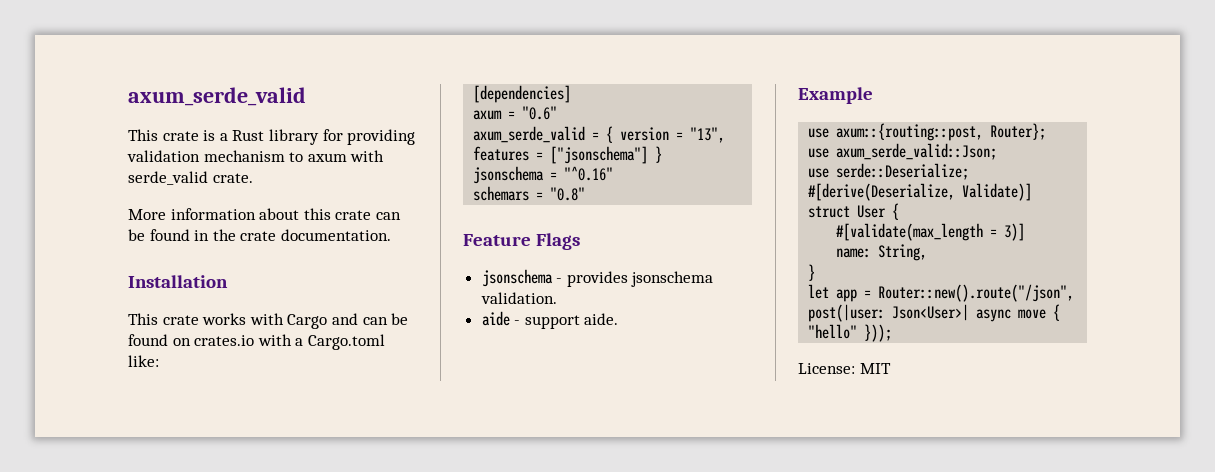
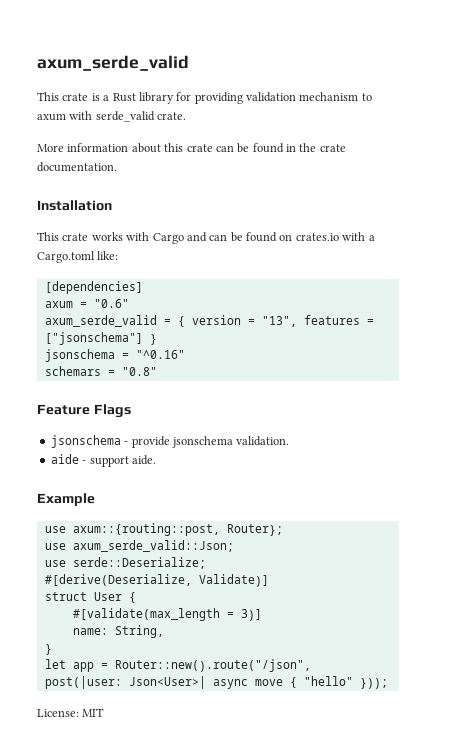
- jsonschema - provides jsonschema validation.
+ jsonschema - provide jsonschema validation.

